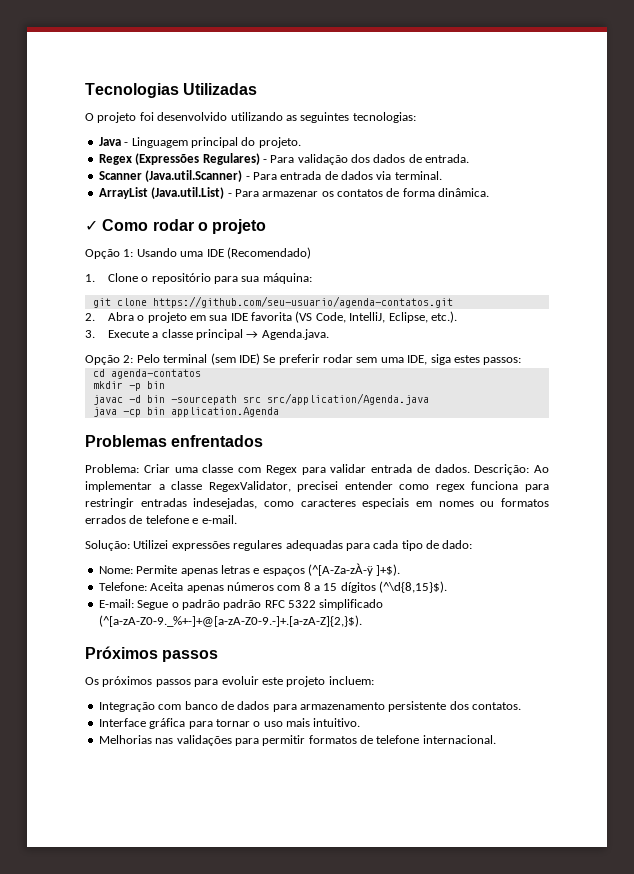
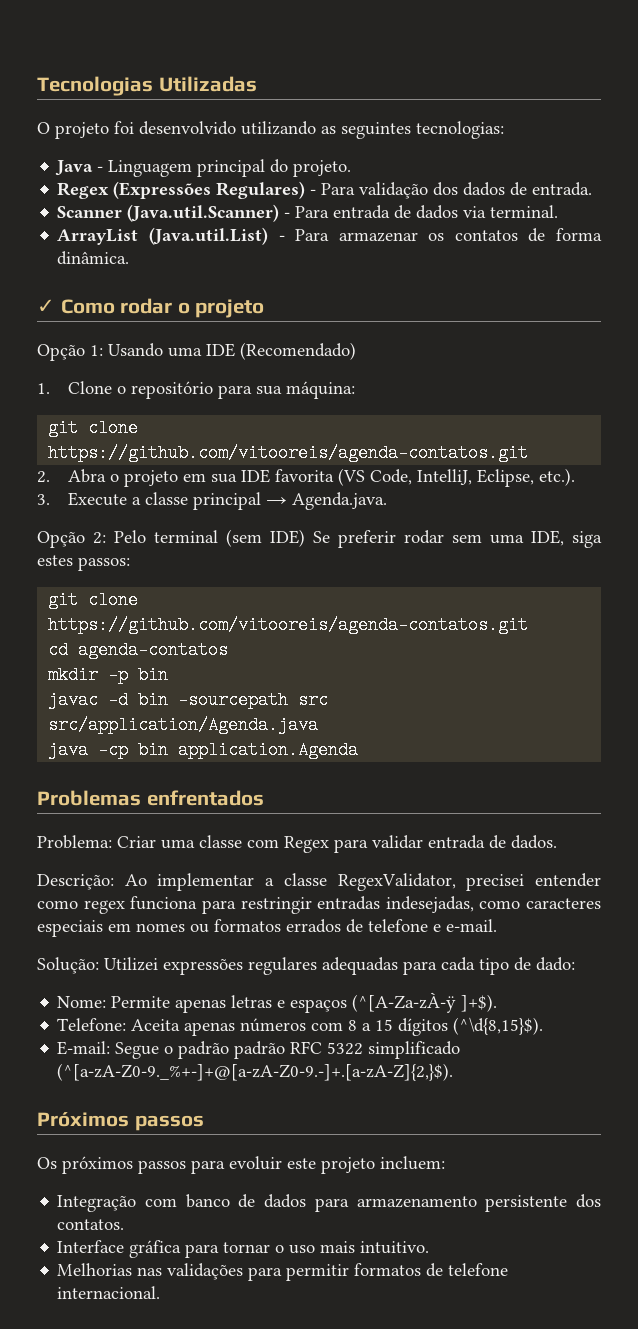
  1. Clone o repositório para sua máquina:
- git clone https://github.com/seu-usuario/agenda-contatos.git
+ git clone https://github.com/vitooreis/agenda-contatos.git
  Opção 2: Pelo terminal (sem IDE) Se preferir rodar sem uma IDE, siga estes passos:
+ git clone https://github.com/vitooreis/agenda-contatos.git
- Problema: Criar uma classe com Regex para validar entrada de dados. Descrição: Ao implementar a classe RegexValidator, precisei entender como regex funciona para restringir entradas indesejadas, como caracteres especiais em nomes ou formatos errados de telefone e e-mail.
+ Problema: Criar uma classe com Regex para validar entrada de dados.
+ Descrição: Ao implementar a classe RegexValidator, precisei entender como regex funciona para restringir entradas indesejadas, como caracteres especiais em nomes ou formatos errados de telefone e e-mail.

